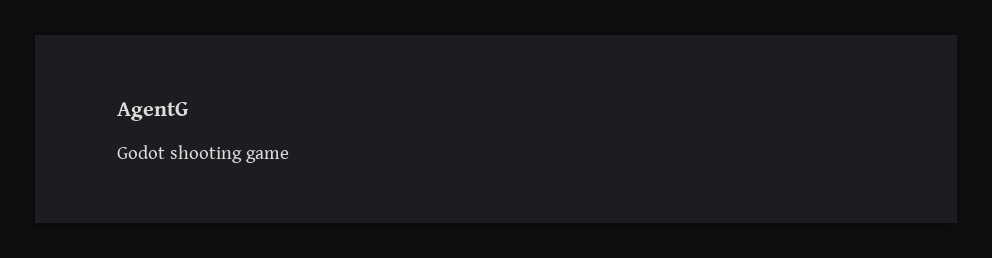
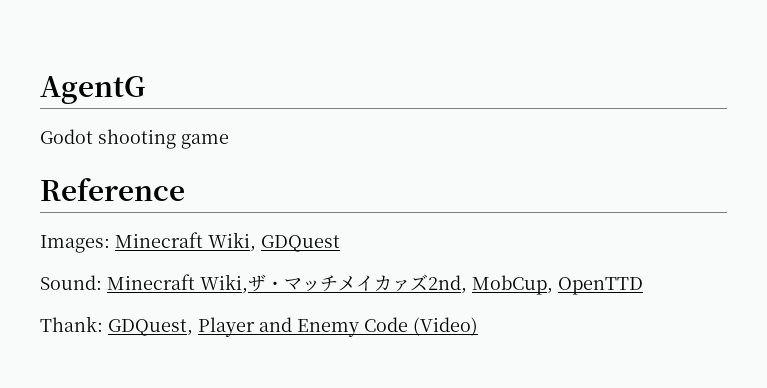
+ Reference
+ Images: Minecraft Wiki, GDQuest
+ Sound: Minecraft Wiki,ザ・マッチメイカァズ2nd, MobCup, OpenTTD
+ Thank: GDQuest, Player and Enemy Code (Video)

